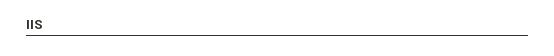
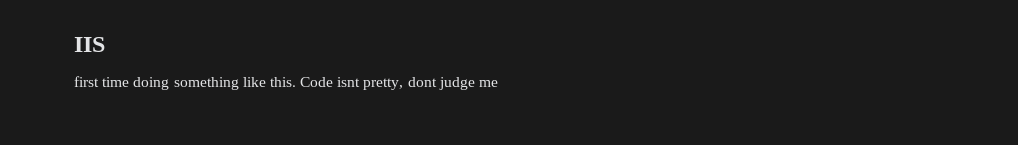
+ first time doing something like this. Code isnt pretty, dont judge me

